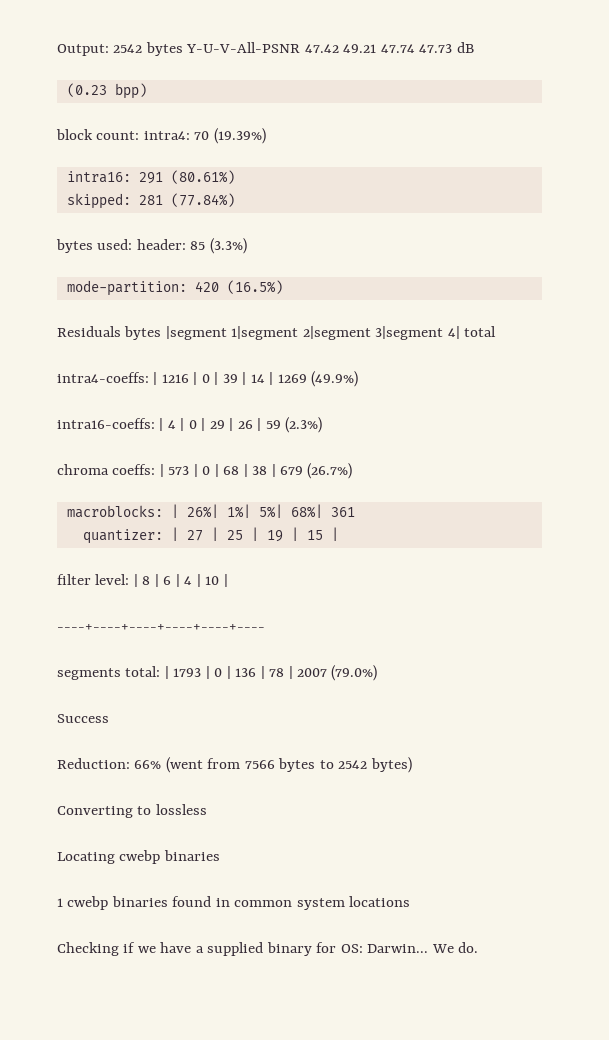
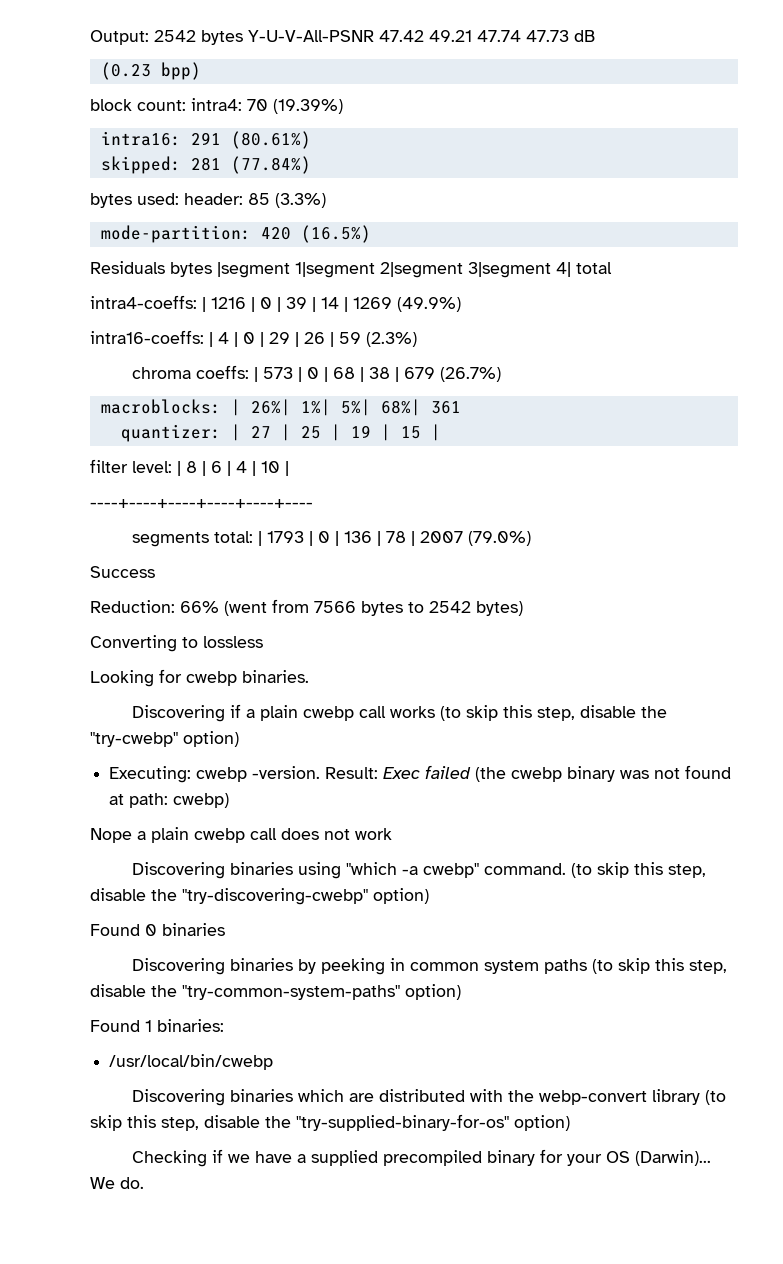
- Locating cwebp binaries
- 1 cwebp binaries found in common system locations
+ Looking for cwebp binaries.
+ Discovering if a plain cwebp call works (to skip this step, disable the "try-cwebp" option)
+ Executing: cwebp -version. Result: Exec failed (the cwebp binary was not found at path: cwebp)
+ Nope a plain cwebp call does not work
+ Discovering binaries using "which -a cwebp" command. (to skip this step, disable the "try-discovering-cwebp" option)
+ Found 0 binaries
+ Discovering binaries by peeking in common system paths (to skip this step, disable the "try-common-system-paths" option)
+ Found 1 binaries:
+ /usr/local/bin/cwebp
+ Discovering binaries which are distributed with the webp-convert library (to skip this step, disable the "try-supplied-binary-for-os" option)
- Checking if we have a supplied binary for OS: Darwin...
+ Checking if we have a supplied precompiled binary for your OS (Darwin)...

